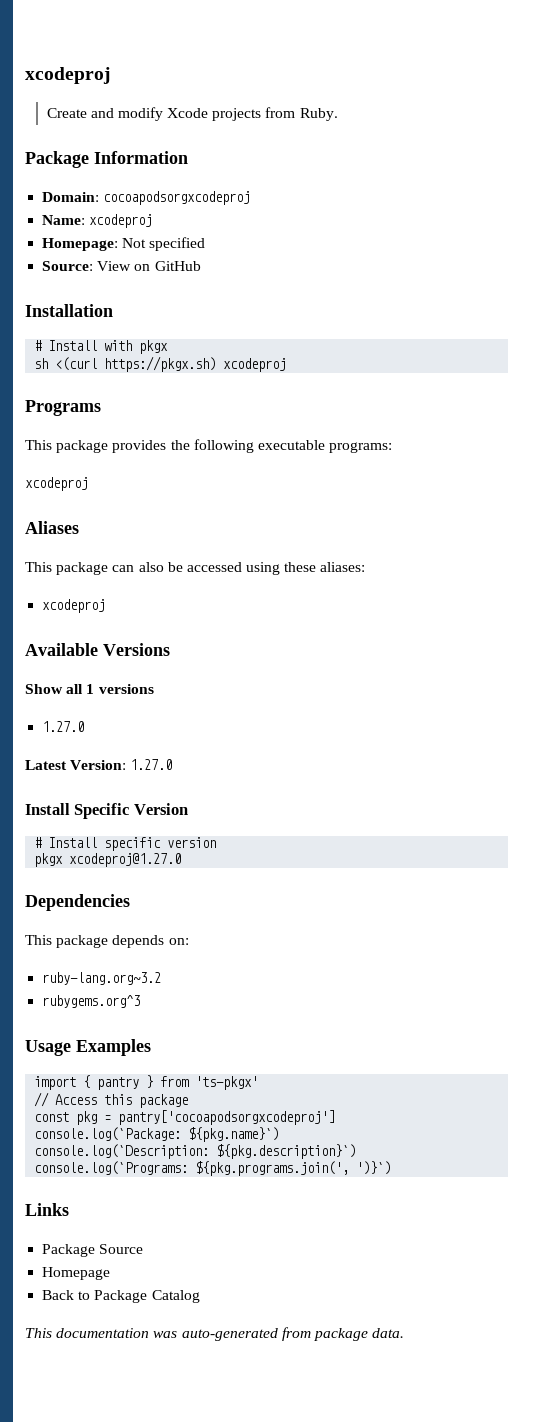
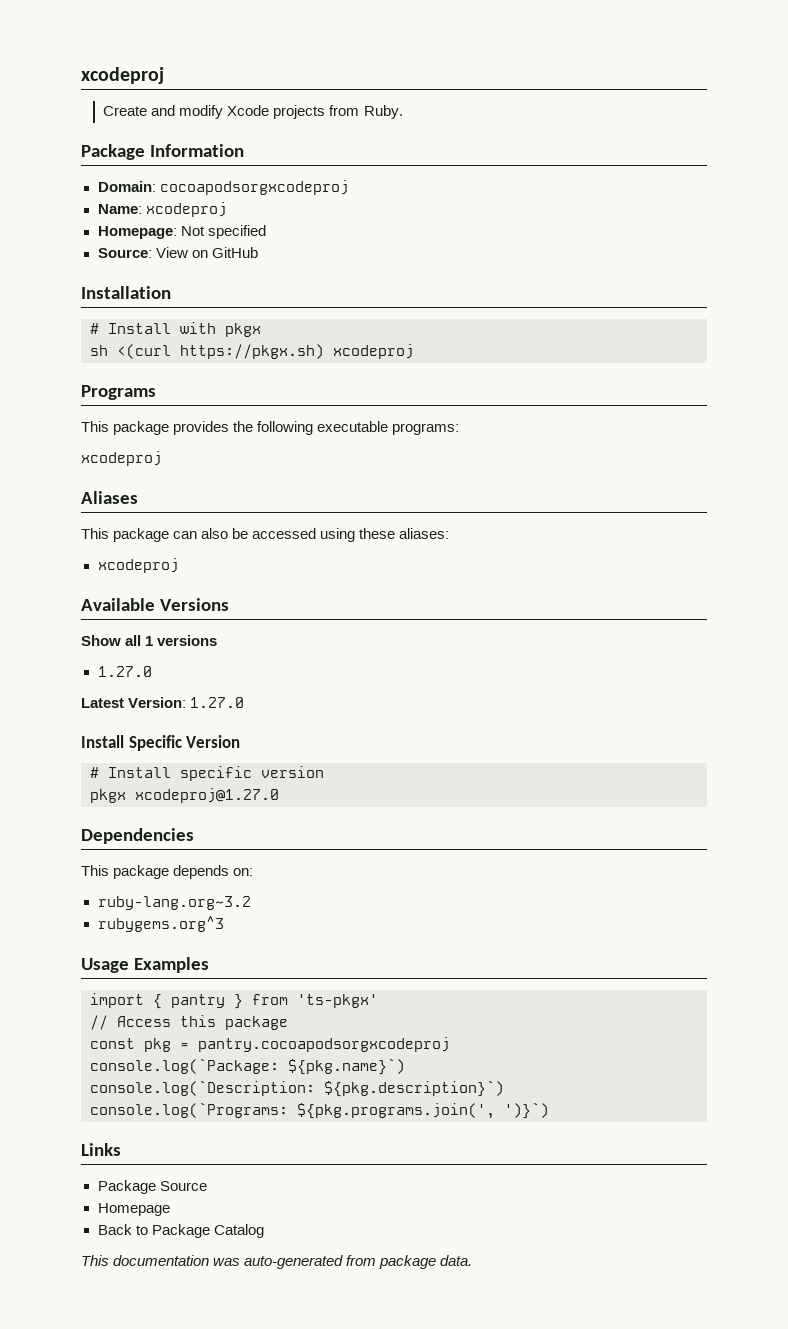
- const pkg = pantry['cocoapodsorgxcodeproj']
+ const pkg = pantry.cocoapodsorgxcodeproj

